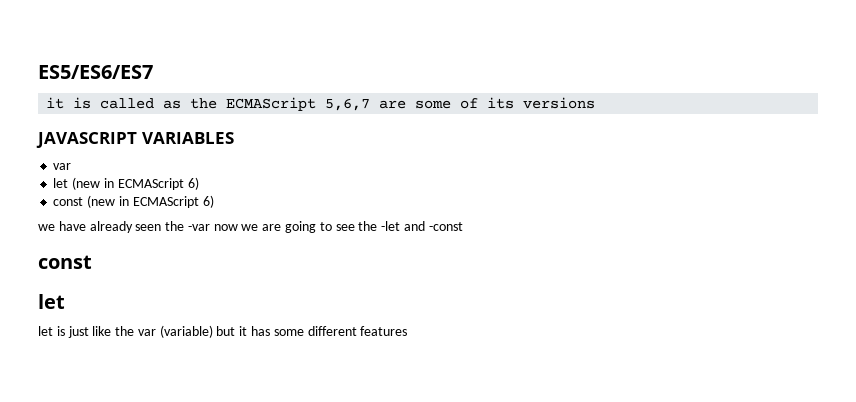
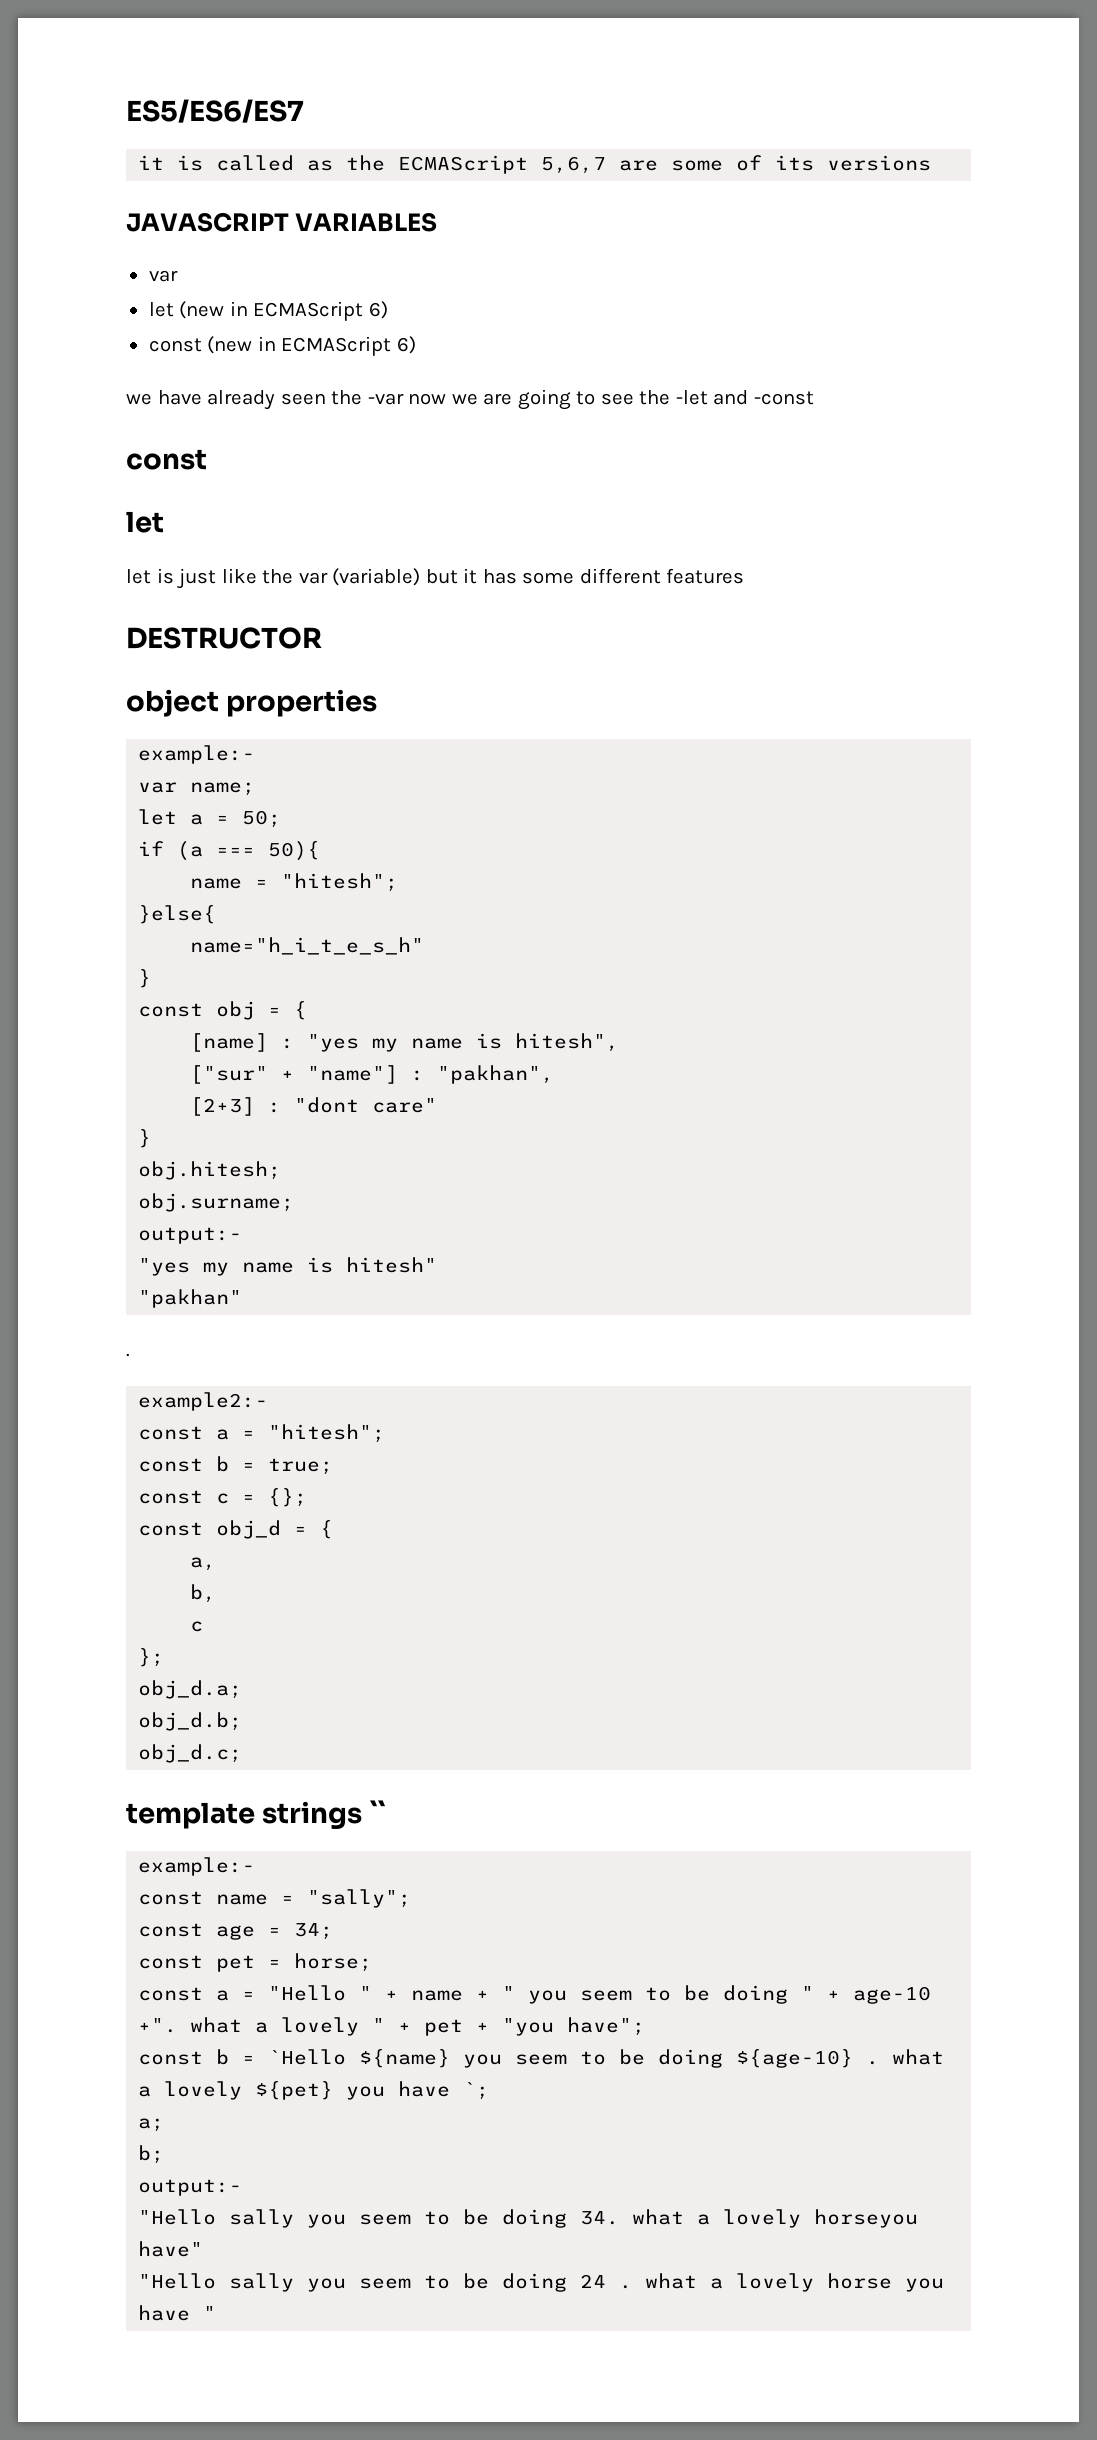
+ DESTRUCTOR
+ object properties
+ example:-
+ var name;
+ let a = 50;
+ if (a === 50){
+ name = "hitesh";
+ }else{
+ name="h_i_t_e_s_h"
+ }
+ const obj = {
+ [name] : "yes my name is hitesh",
+ ["sur" + "name"] : "pakhan",
+ [2+3] : "dont care"
+ }
+ obj.hitesh;
+ obj.surname;
+ output:-
+ "yes my name is hitesh"
+ "pakhan"
+ .
+ example2:-
+ const a = "hitesh";
+ const b = true;
+ const c = {};
+ const obj_d = {
+ a,
+ b,
+ c
+ };
+ obj_d.a;
+ obj_d.b;
+ obj_d.c;
+ template strings ``
+ example:-
+ const name = "sally";
+ const age = 34;
+ const pet = horse;
+ const a = "Hello " + name + " you seem to be doing " + age-10 +". what a lovely " + pet + "you have";
+ const b = `Hello ${name} you seem to be doing ${age-10} . what a lovely ${pet} you have `;
+ a;
+ b;
+ output:-
+ "Hello sally you seem to be doing 34. what a lovely horseyou have"
+ "Hello sally you seem to be doing 24 . what a lovely horse you have "

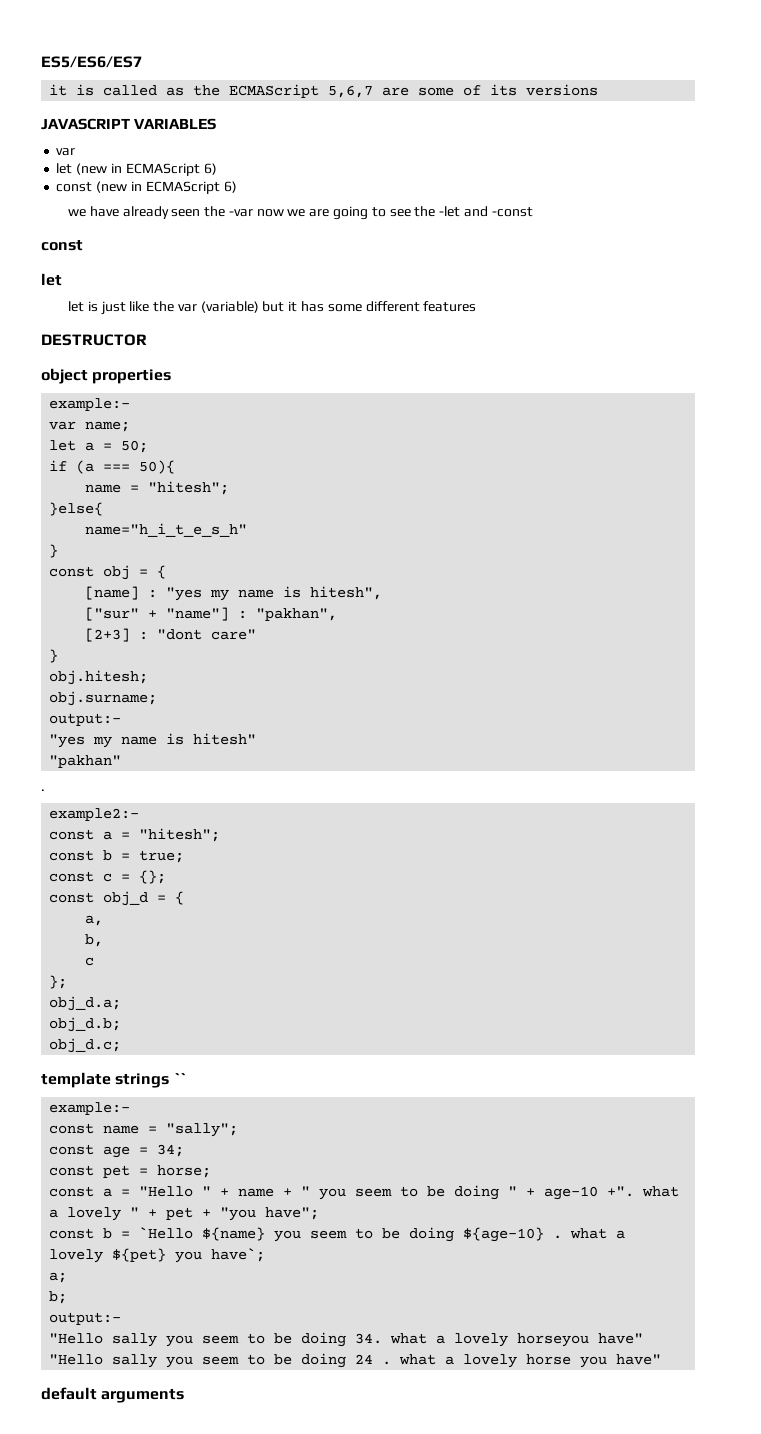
- const b = `Hello ${name} you seem to be doing ${age-10} . what a lovely ${pet} you have `;
+ const b = `Hello ${name} you seem to be doing ${age-10} . what a lovely ${pet} you have`;
- "Hello sally you seem to be doing 24 . what a lovely horse you have "
+ "Hello sally you seem to be doing 24 . what a lovely horse you have"
+ default arguments

